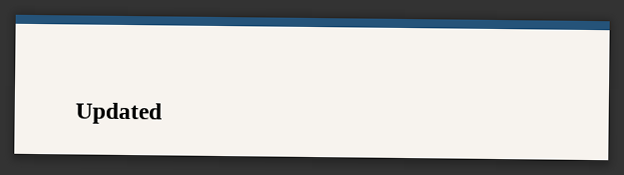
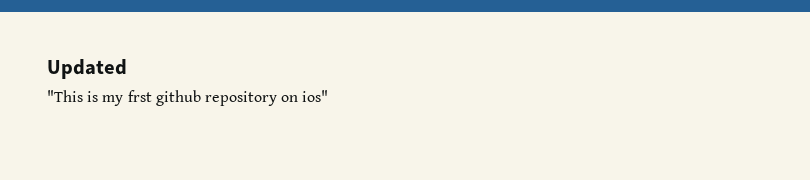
+ "This is my frst github repository on ios"

